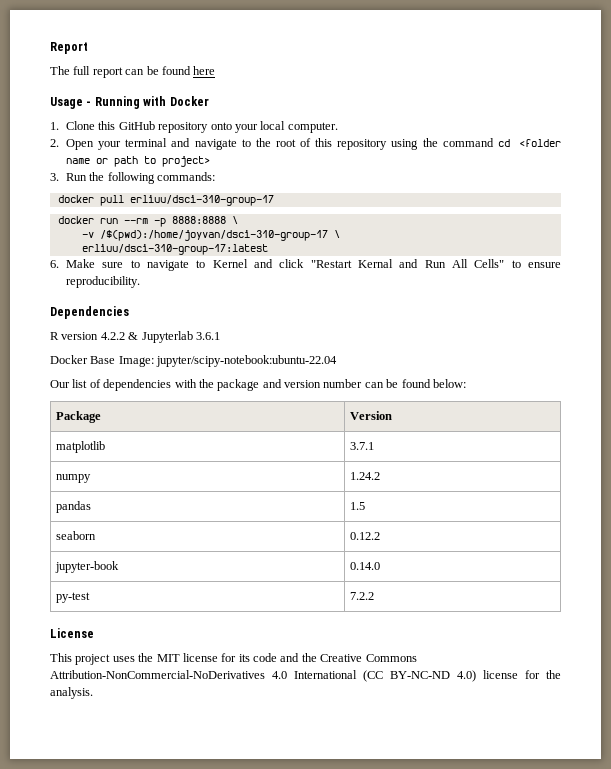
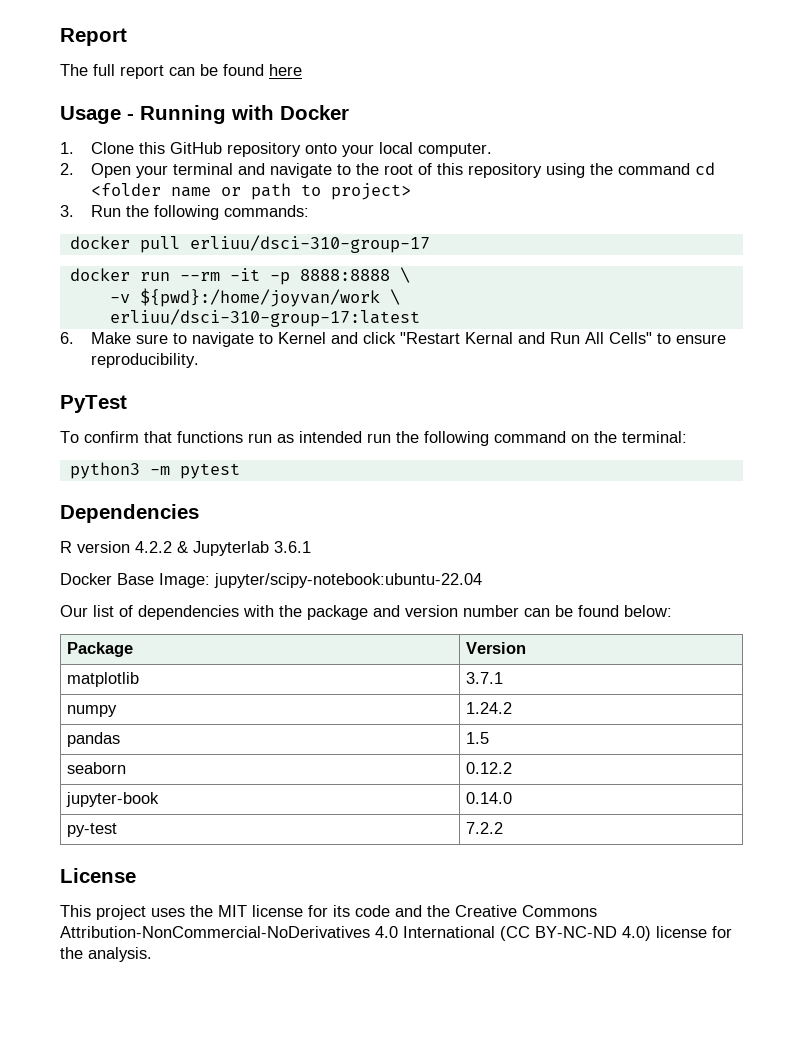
- docker run --rm -p 8888:8888 \
+ docker run --rm -it -p 8888:8888 \
- -v /$(pwd):/home/joyvan/dsci-310-group-17 \
+ -v ${pwd}:/home/joyvan/work \
+ PyTest
+ To confirm that functions run as intended run the following command on the terminal:
+ python3 -m pytest

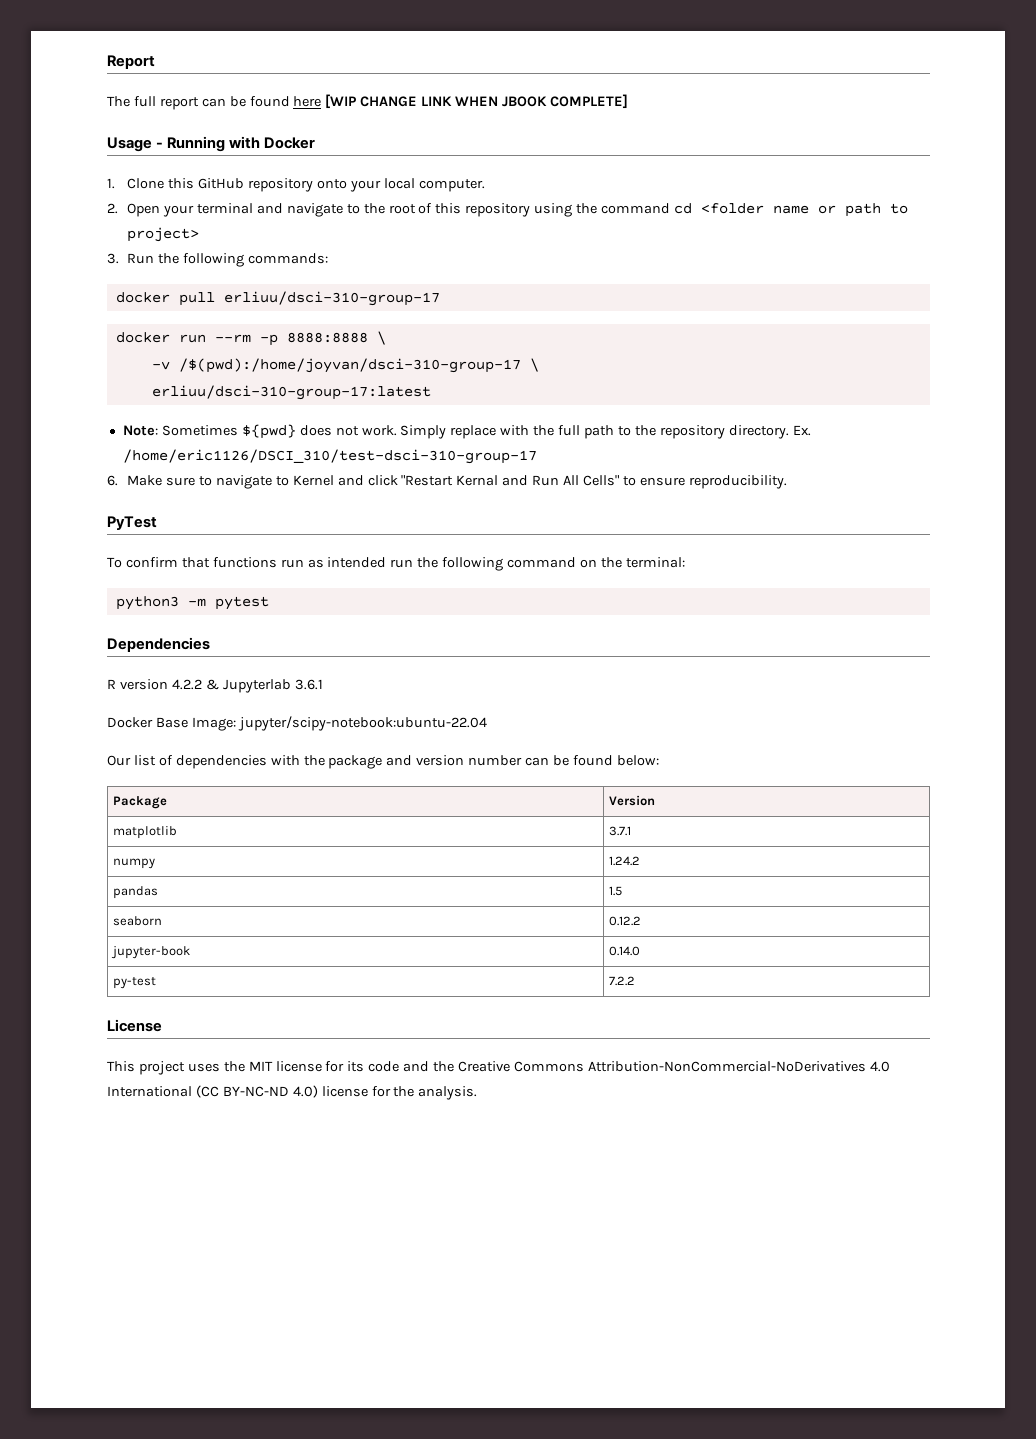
- The full report can be found here
+ The full report can be found here [WIP CHANGE LINK WHEN JBOOK COMPLETE]
- docker run --rm -it -p 8888:8888 \
+ docker run --rm -p 8888:8888 \
- -v ${pwd}:/home/joyvan/work \
+ -v /$(pwd):/home/joyvan/dsci-310-group-17 \
+ Note: Sometimes ${pwd} does not work. Simply replace with the full path to the repository directory. Ex. /home/eric1126/DSCI_310/test-dsci-310-group-17

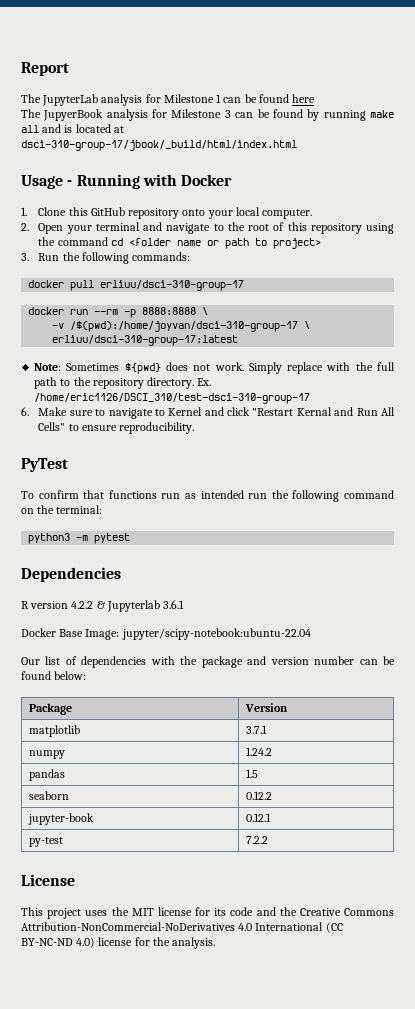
- The full report can be found here [WIP CHANGE LINK WHEN JBOOK COMPLETE]
+ The JupyterLab analysis for Milestone 1 can be found here
+ The JupyerBook analysis for Milestone 3 can be found by running make all and is located at dsci-310-group-17/jbook/_build/html/index.html
- jupyter-book | 0.14.0
+ jupyter-book | 0.12.1

